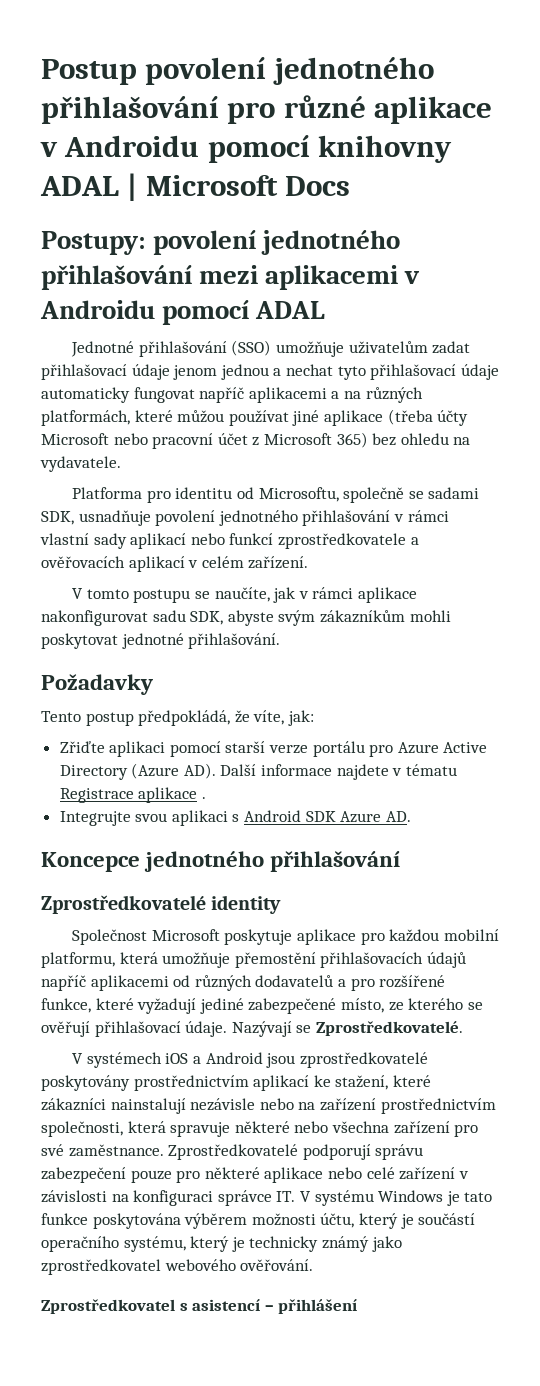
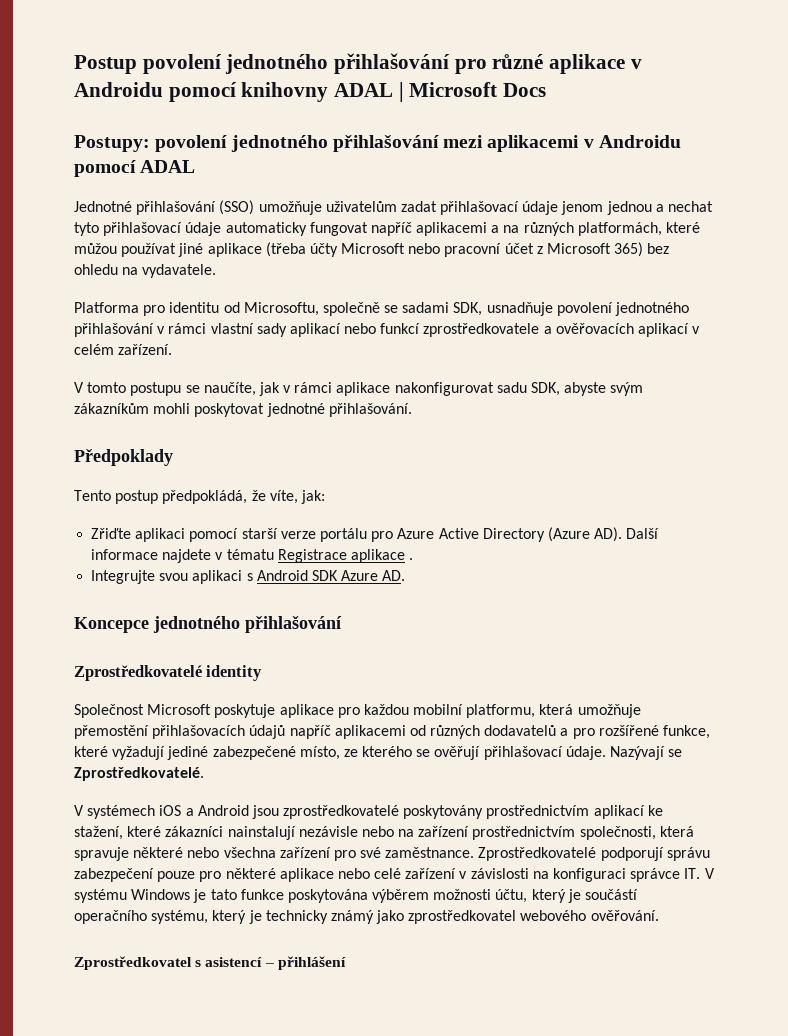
- Požadavky
+ Předpoklady

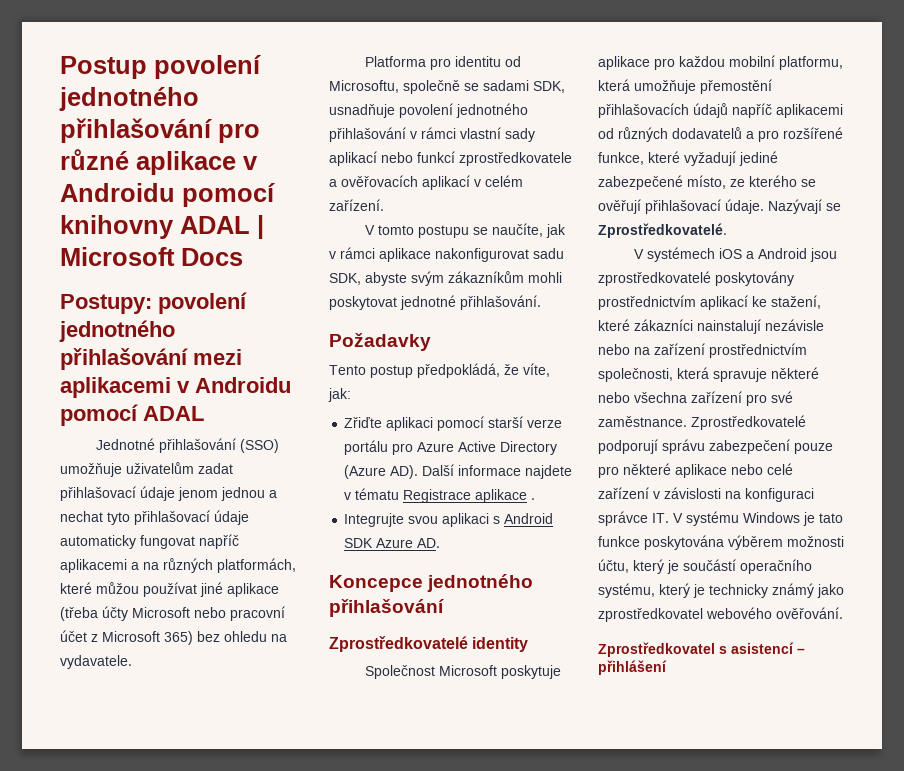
- Předpoklady
+ Požadavky

